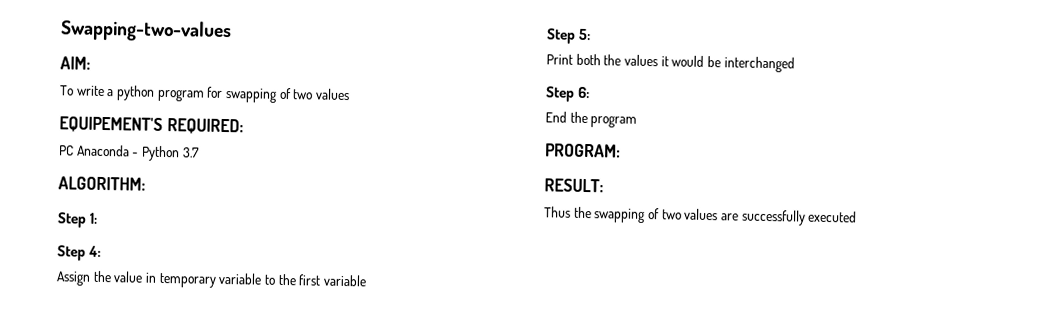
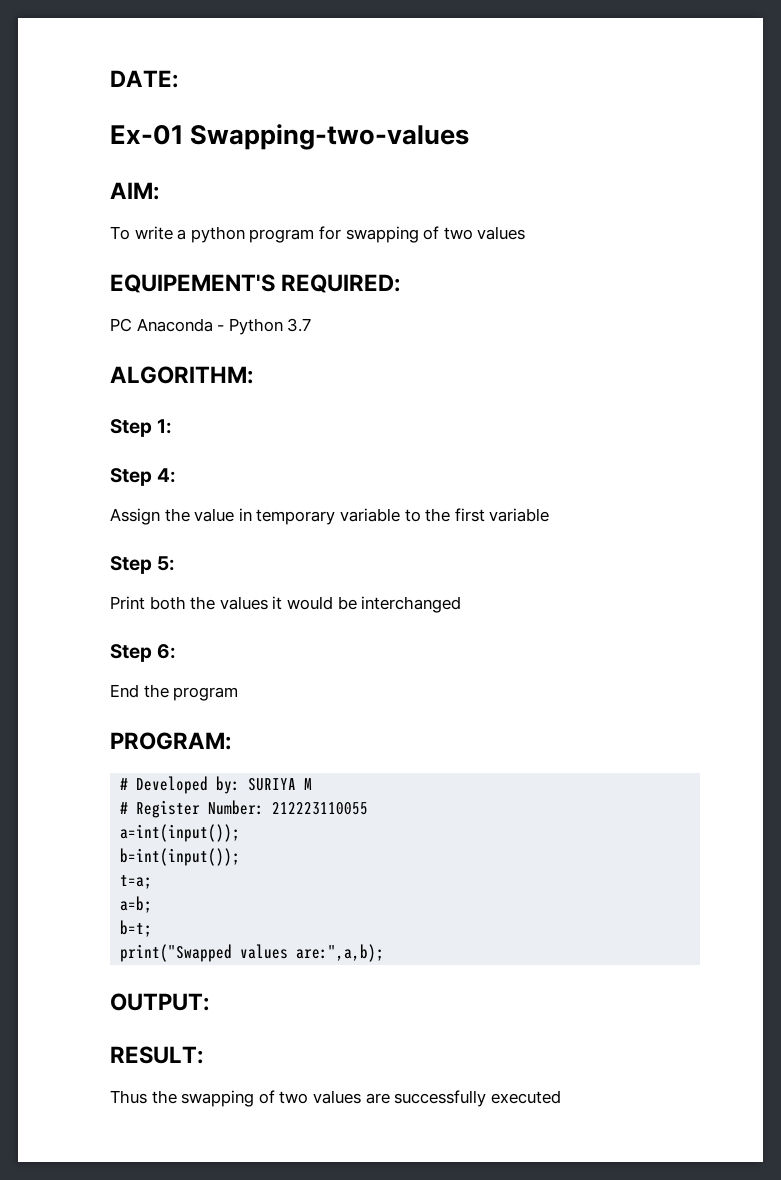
- Swapping-two-values
+ DATE:
+ Ex-01 Swapping-two-values
+ # Developed by: SURIYA M
+ # Register Number: 212223110055
+ a=int(input());
+ b=int(input());
+ t=a;
+ a=b;
+ b=t;
+ print("Swapped values are:",a,b);
+ OUTPUT:

